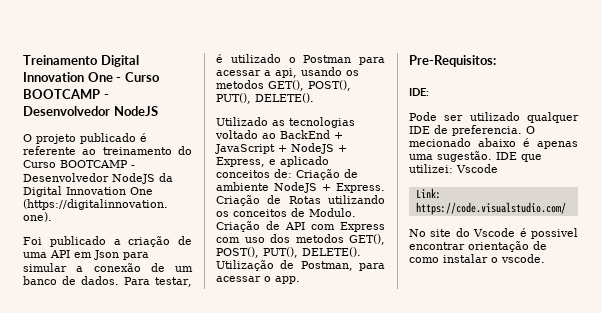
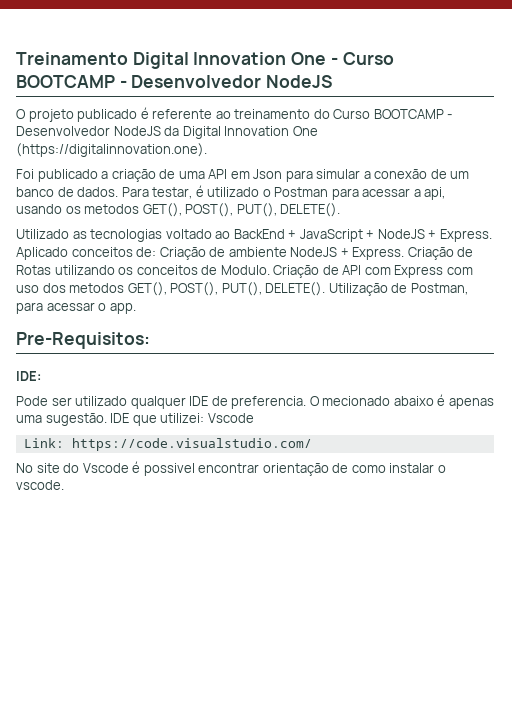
- Utilizado as tecnologias voltado ao BackEnd + JavaScript + NodeJS + Express, e aplicado conceitos de: Criação de ambiente NodeJS + Express.
+ Utilizado as tecnologias voltado ao BackEnd + JavaScript + NodeJS + Express. Aplicado conceitos de: Criação de ambiente NodeJS + Express.

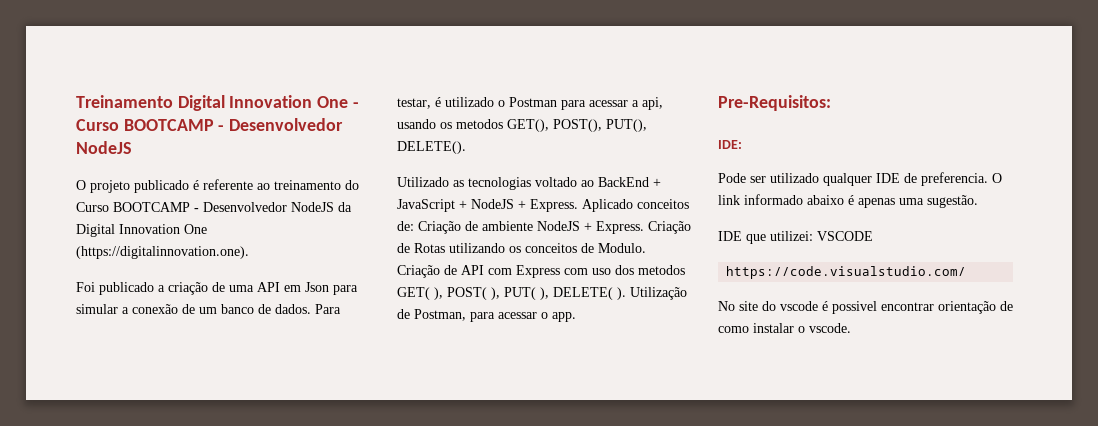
- Criação de API com Express com uso dos metodos GET(), POST(), PUT(), DELETE().
+ Criação de API com Express com uso dos metodos GET( ), POST( ), PUT( ), DELETE( ).
- O mecionado abaixo é apenas uma sugestão. IDE que utilizei: Vscode
- Link: https://code.visualstudio.com/
+ O link informado abaixo é apenas uma sugestão.
+ IDE que utilizei: VSCODE
+ https://code.visualstudio.com/
- No site do Vscode é possivel encontrar orientação de como instalar o vscode.
+ No site do vscode é possivel encontrar orientação de como instalar o vscode.

